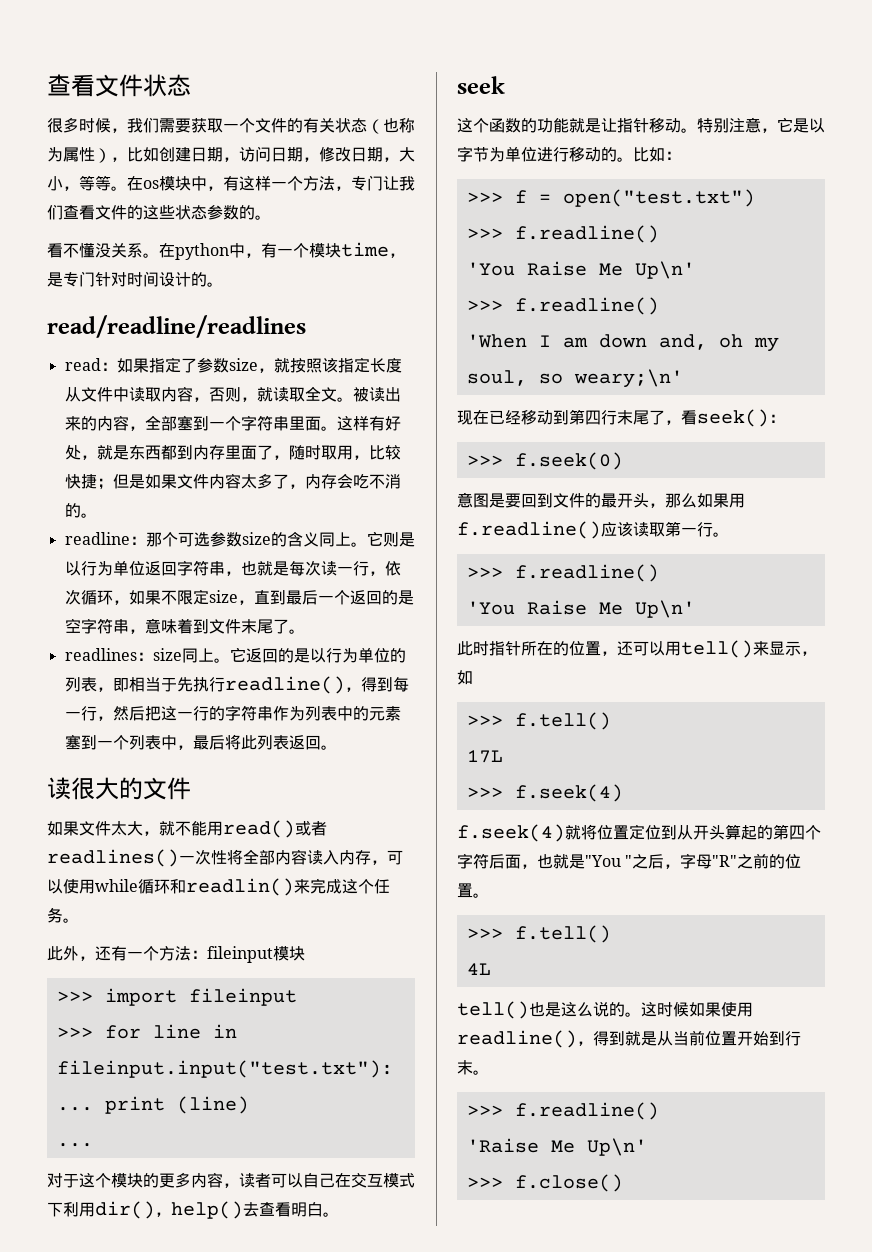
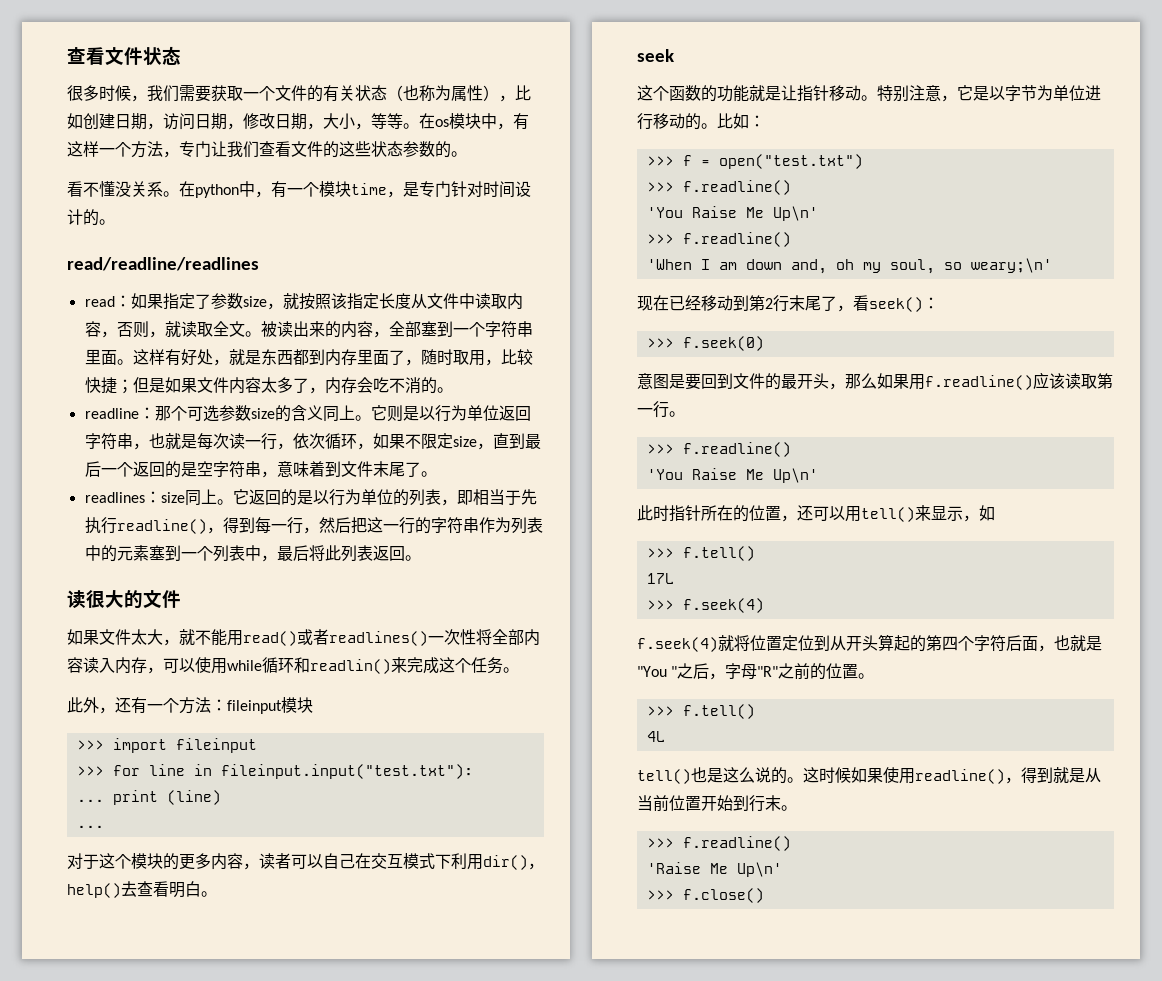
- 现在已经移动到第四行末尾了，看seek()：
+ 现在已经移动到第2行末尾了，看seek()：

